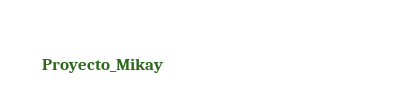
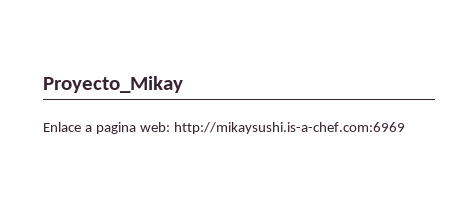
+ Enlace a pagina web: http://mikaysushi.is-a-chef.com:6969

